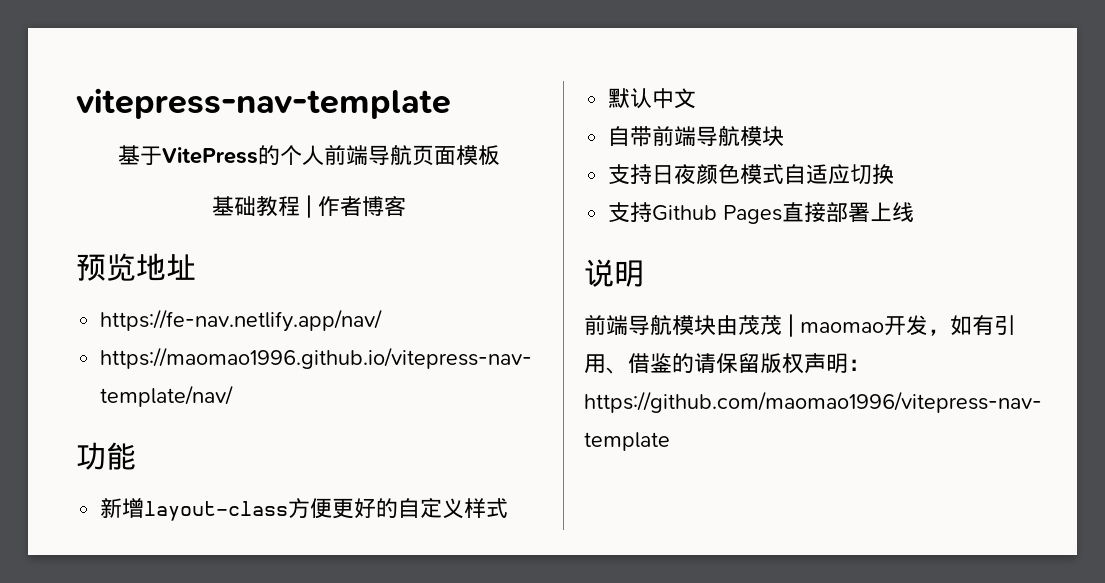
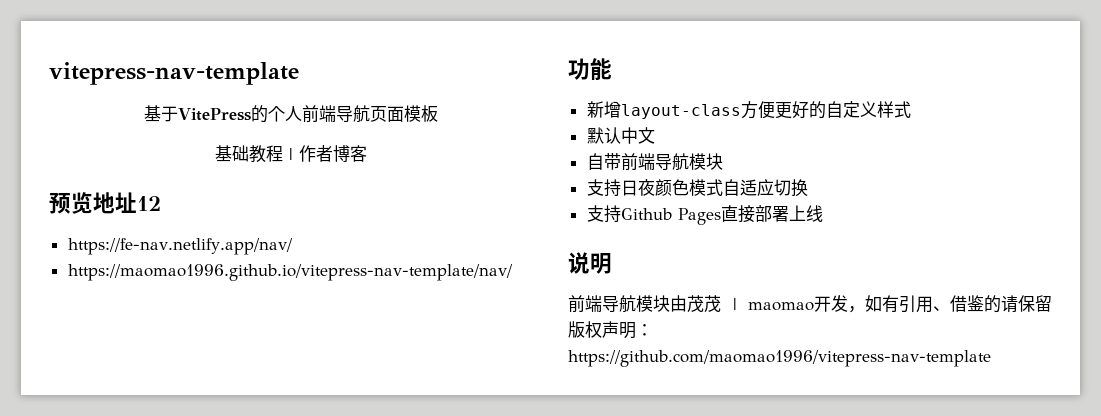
- 预览地址
+ 预览地址12

